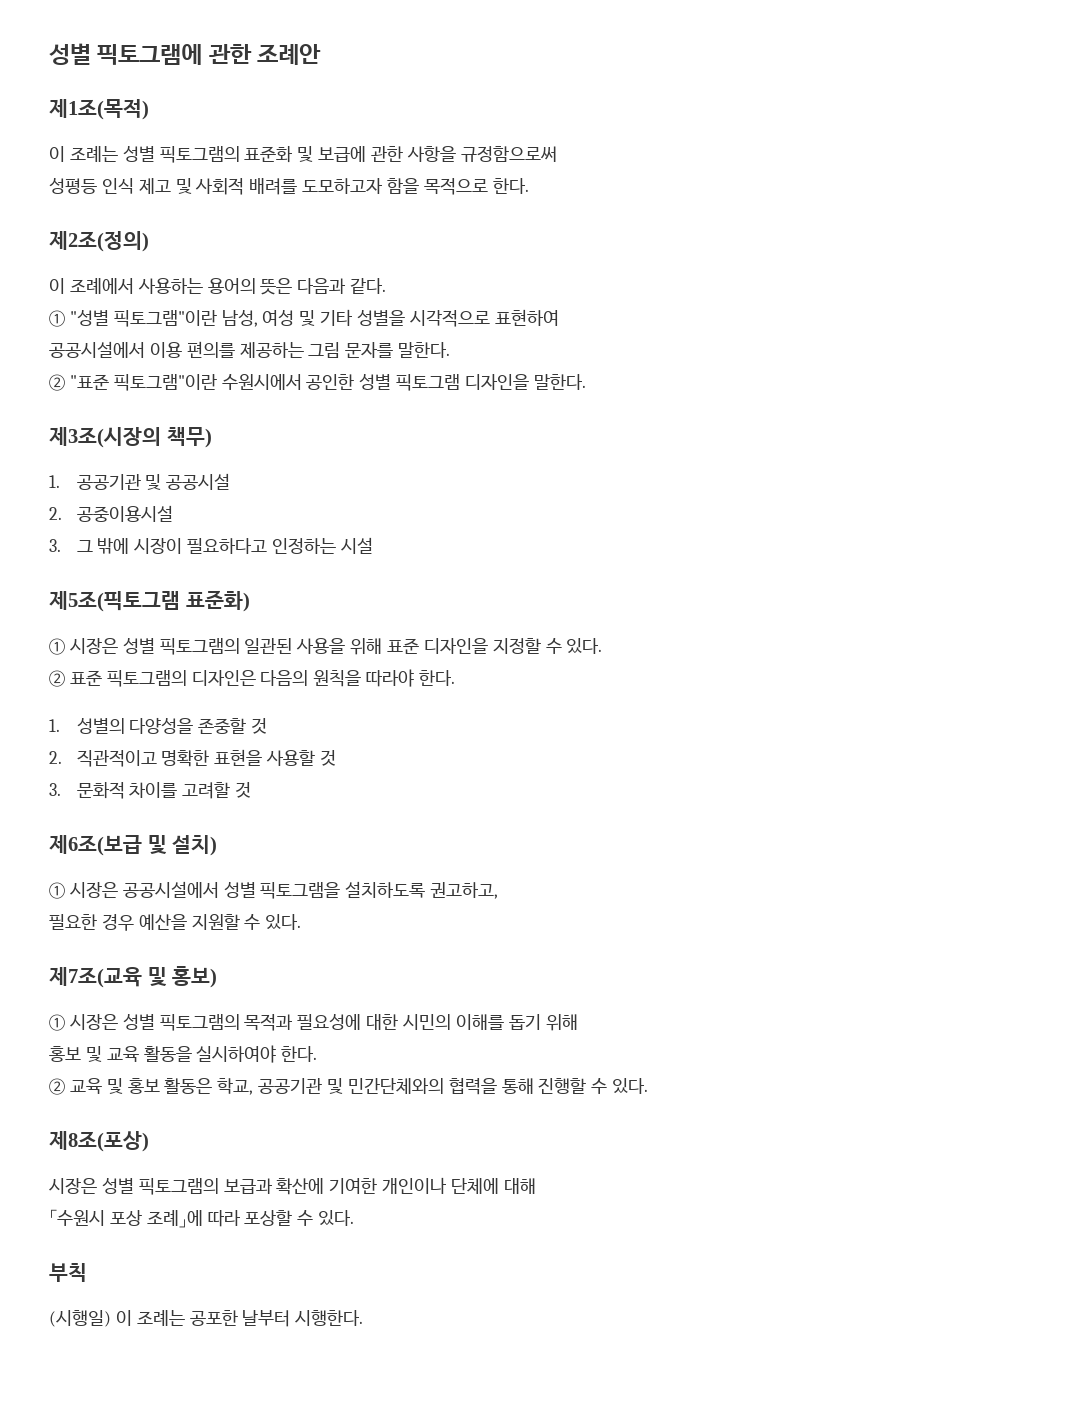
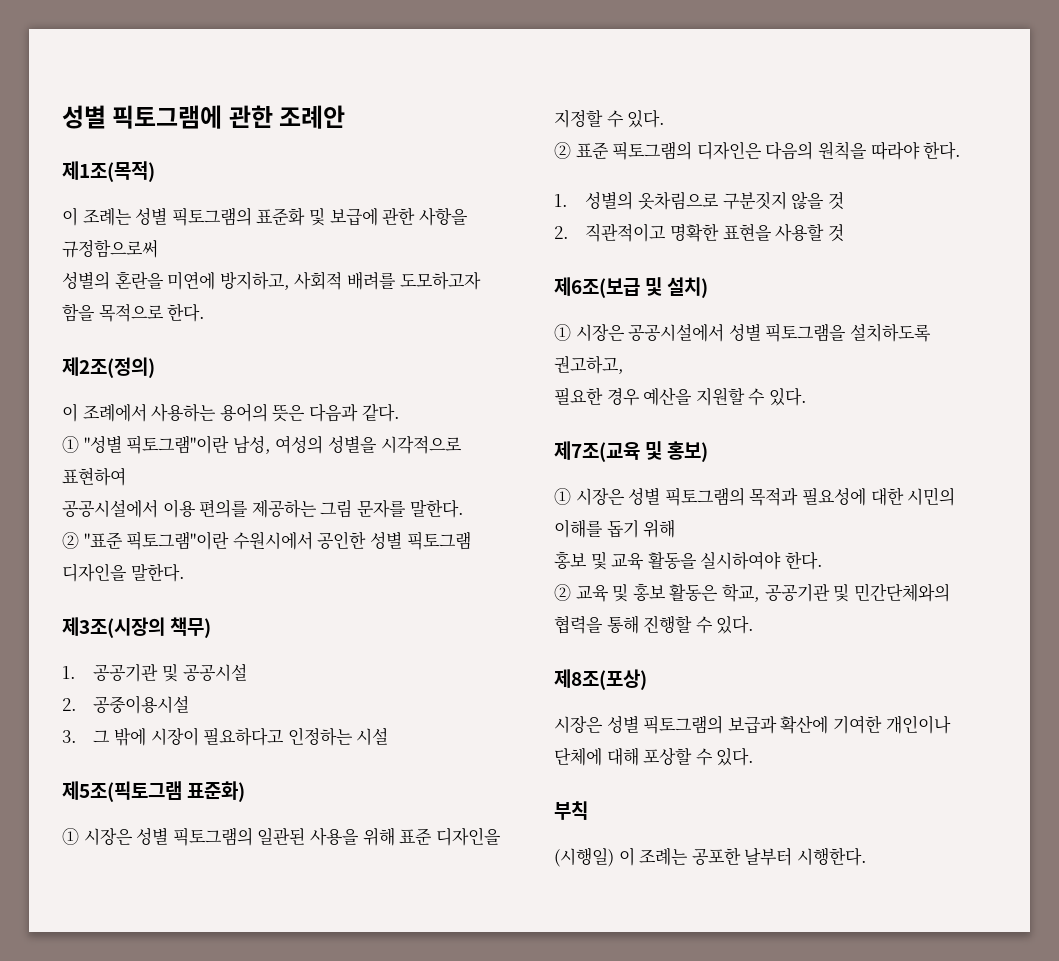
- 성평등 인식 제고 및 사회적 배려를 도모하고자 함을 목적으로 한다.
+ 성별의 혼란을 미연에 방지하고, 사회적 배려를 도모하고자 함을 목적으로 한다.
- ① "성별 픽토그램"이란 남성, 여성 및 기타 성별을 시각적으로 표현하여
+ ① "성별 픽토그램"이란 남성, 여성의 성별을 시각적으로 표현하여
- 1. 성별의 다양성을 존중할 것
+ 1. 성별의 옷차림으로 구분짓지 않을 것
- 3. 문화적 차이를 고려할 것
- 시장은 성별 픽토그램의 보급과 확산에 기여한 개인이나 단체에 대해
- 「수원시 포상 조례」에 따라 포상할 수 있다.
+ 시장은 성별 픽토그램의 보급과 확산에 기여한 개인이나 단체에 대해 포상할 수 있다.

